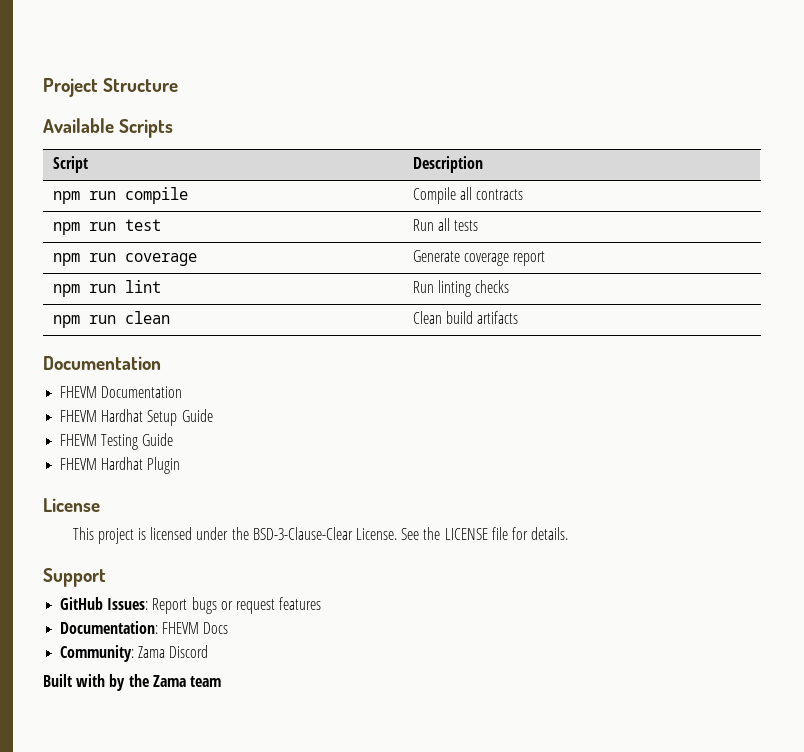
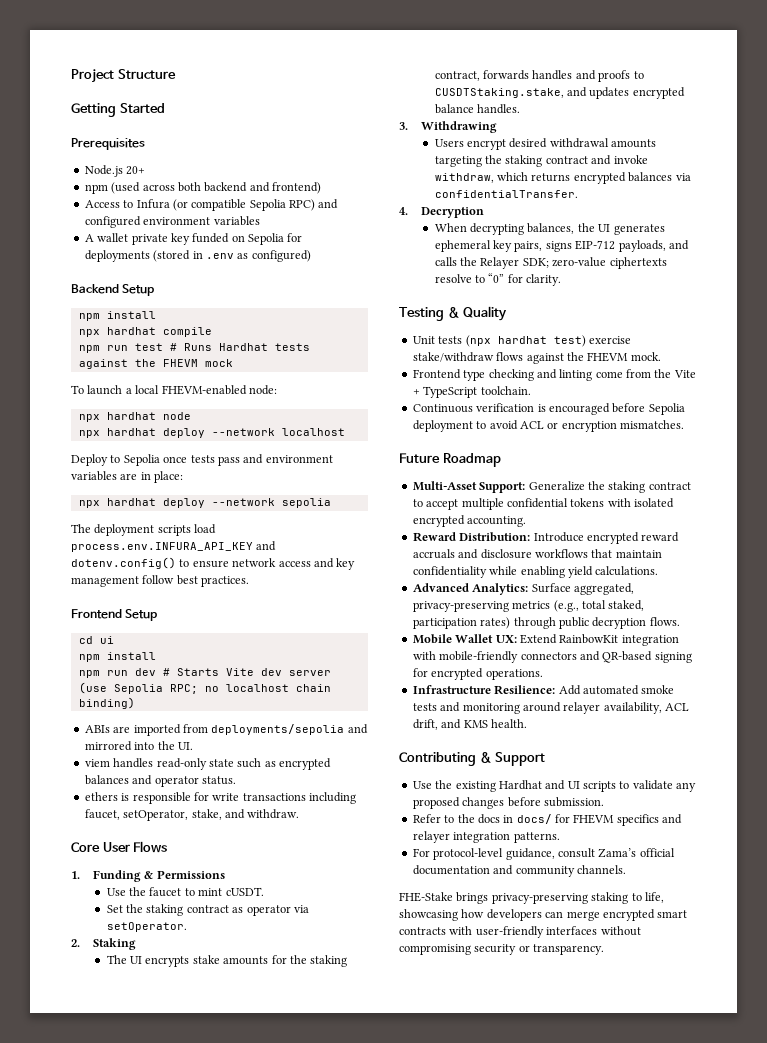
- Available Scripts
- Script | Description
- npm run compile | Compile all contracts
- npm run test | Run all tests
- npm run coverage | Generate coverage report
- npm run lint | Run linting checks
- npm run clean | Clean build artifacts
- Documentation
- FHEVM Documentation
- FHEVM Hardhat Setup Guide
- FHEVM Testing Guide
- FHEVM Hardhat Plugin
- License
- This project is licensed under the BSD-3-Clause-Clear License. See the LICENSE file for details.
- Support
- GitHub Issues: Report bugs or request features
- Documentation: FHEVM Docs
- Community: Zama Discord
- Built with by the Zama team
+ Getting Started
+ Prerequisites
+ Node.js 20+
+ npm (used across both backend and frontend)
+ Access to Infura (or compatible Sepolia RPC) and configured environment variables
+ A wallet private key funded on Sepolia for deployments (stored in .env as configured)
+ Backend Setup
+ npm install
+ npx hardhat compile
+ npm run test # Runs Hardhat tests against the FHEVM mock
+ To launch a local FHEVM-enabled node:
+ npx hardhat node
+ npx hardhat deploy --network localhost
+ Deploy to Sepolia once tests pass and environment variables are in place:
+ npx hardhat deploy --network sepolia
+ The deployment scripts load process.env.INFURA_API_KEY and dotenv.config() to ensure network access and key management follow best practices.
+ Frontend Setup
+ cd ui
+ npm install
+ npm run dev # Starts Vite dev server (use Sepolia RPC; no localhost chain binding)
+ ABIs are imported from deployments/sepolia and mirrored into the UI.
+ viem handles read-only state such as encrypted balances and operator status.
+ ethers is responsible for write transactions including faucet, setOperator, stake, and withdraw.
+ Core User Flows
+ 1. Funding & Permissions
+ Use the faucet to mint cUSDT.
+ Set the staking contract as operator via setOperator.
+ 2. Staking
+ The UI encrypts stake amounts for the staking contract, forwards handles and proofs to CUSDTStaking.stake, and updates encrypted balance handles.
+ 3. Withdrawing
+ Users encrypt desired withdrawal amounts targeting the staking contract and invoke withdraw, which returns encrypted balances via confidentialTransfer.
+ 4. Decryption
+ When decrypting balances, the UI generates ephemeral key pairs, signs EIP-712 payloads, and calls the Relayer SDK; zero-value ciphertexts resolve to “0” for clarity.
+ Testing & Quality
+ Unit tests (npx hardhat test) exercise stake/withdraw flows against the FHEVM mock.
+ Frontend type checking and linting come from the Vite + TypeScript toolchain.
+ Continuous verification is encouraged before Sepolia deployment to avoid ACL or encryption mismatches.
+ Future Roadmap
+ Multi-Asset Support: Generalize the staking contract to accept multiple confidential tokens with isolated encrypted accounting.
+ Reward Distribution: Introduce encrypted reward accruals and disclosure workflows that maintain confidentiality while enabling yield calculations.
+ Advanced Analytics: Surface aggregated, privacy-preserving metrics (e.g., total staked, participation rates) through public decryption flows.
+ Mobile Wallet UX: Extend RainbowKit integration with mobile-friendly connectors and QR-based signing for encrypted operations.
+ Infrastructure Resilience: Add automated smoke tests and monitoring around relayer availability, ACL drift, and KMS health.
+ Contributing & Support
+ Use the existing Hardhat and UI scripts to validate any proposed changes before submission.
+ Refer to the docs in docs/ for FHEVM specifics and relayer integration patterns.
+ For protocol-level guidance, consult Zama’s official documentation and community channels.
+ FHE-Stake brings privacy-preserving staking to life, showcasing how developers can merge encrypted smart contracts with user-friendly interfaces without compromising security or transparency.

